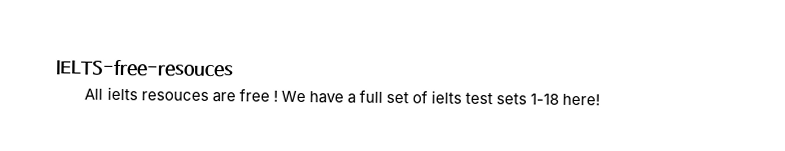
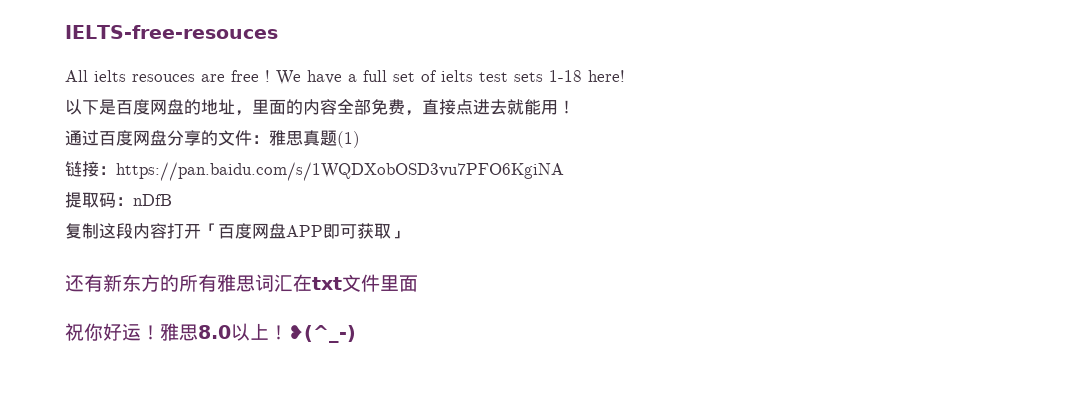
+ 以下是百度网盘的地址，里面的内容全部免费，直接点进去就能用！
+ 通过百度网盘分享的文件：雅思真题(1)
+ 链接：https://pan.baidu.com/s/1WQDXobOSD3vu7PFO6KgiNA
+ 提取码：nDfB
+ 复制这段内容打开「百度网盘APP即可获取」
+ 还有新东方的所有雅思词汇在txt文件里面
+ 祝你好运！雅思8.0以上！❥(^_-)

